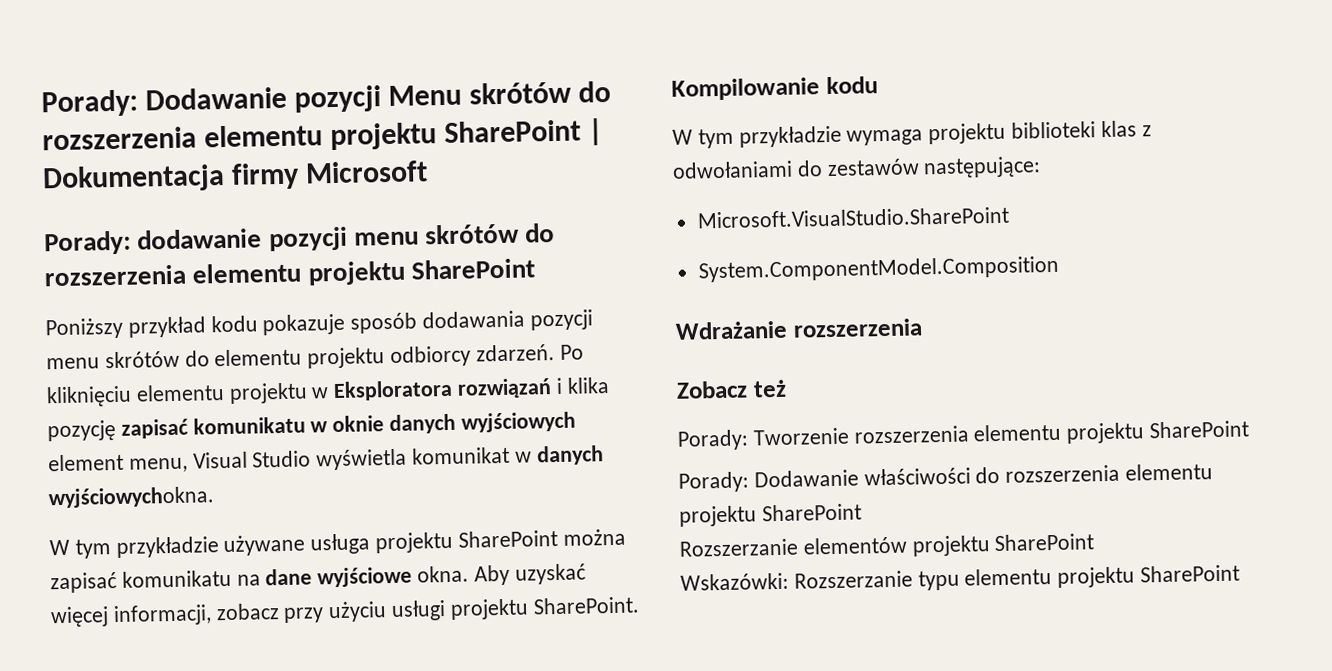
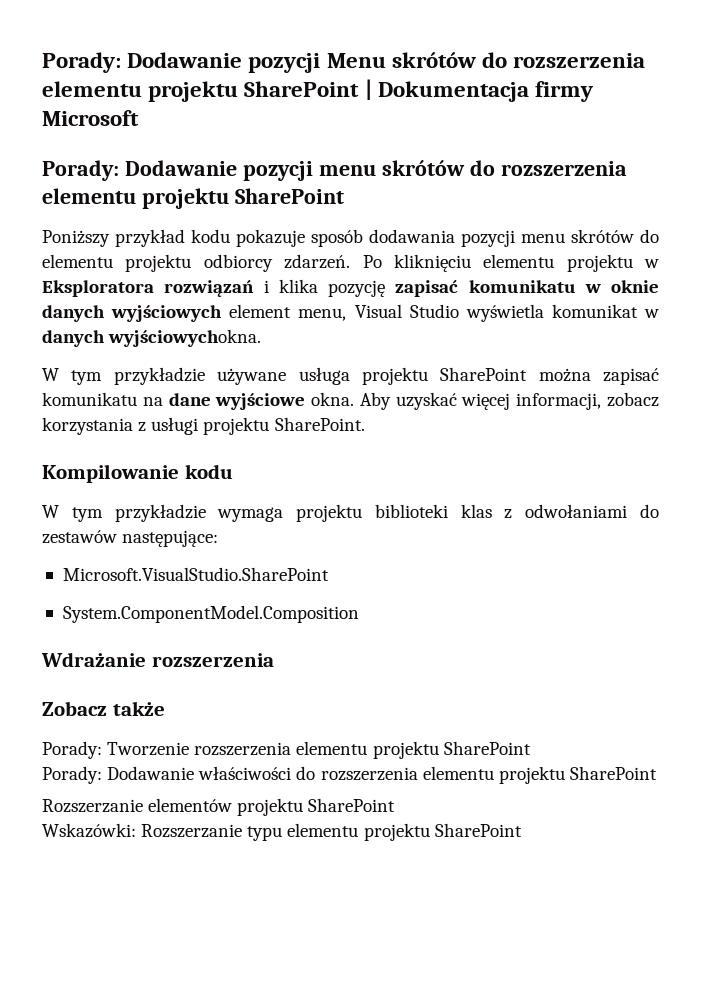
- Porady: dodawanie pozycji menu skrótów do rozszerzenia elementu projektu SharePoint
+ Porady: Dodawanie pozycji menu skrótów do rozszerzenia elementu projektu SharePoint
- Aby uzyskać więcej informacji, zobacz przy użyciu usługi projektu SharePoint.
+ Aby uzyskać więcej informacji, zobacz korzystania z usługi projektu SharePoint.
- Zobacz też
+ Zobacz także

